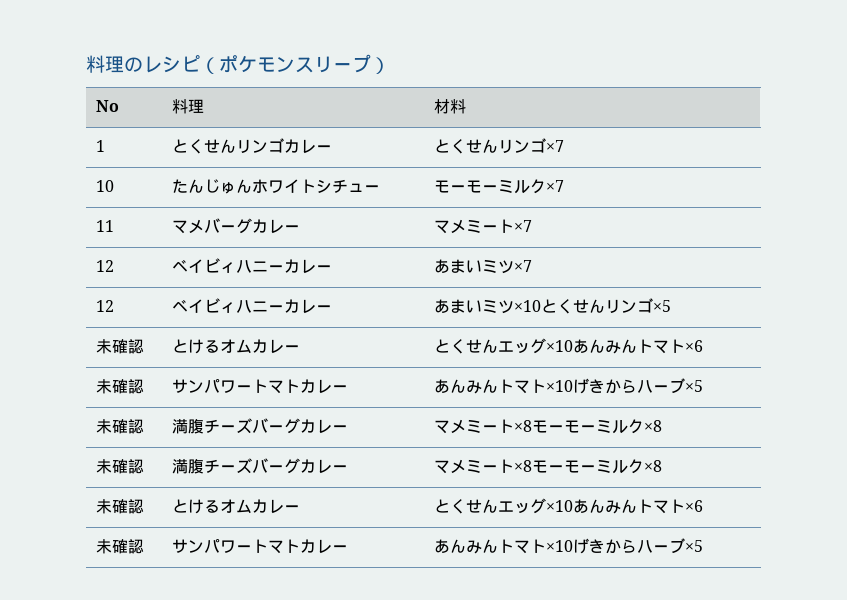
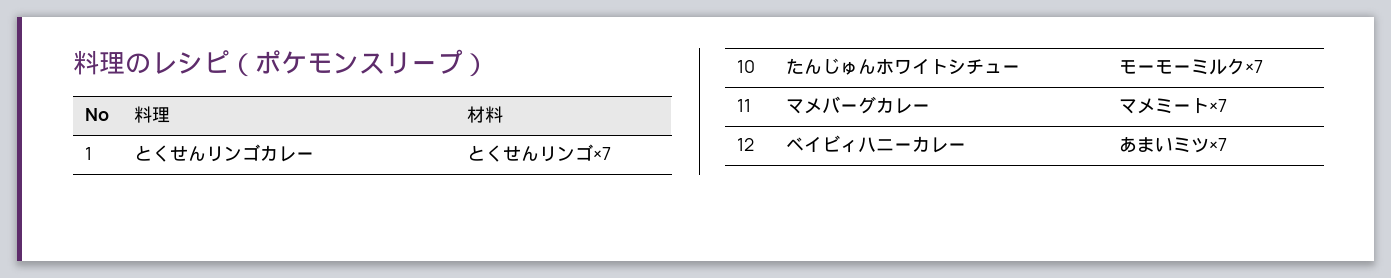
- 12 | ベイビィハニーカレー | あまいミツ×10とくせんリンゴ×5
- 未確認 | とけるオムカレー | とくせんエッグ×10あんみんトマト×6
- 未確認 | サンパワートマトカレー | あんみんトマト×10げきからハーブ×5
- 未確認 | 満腹チーズバーグカレー | マメミート×8モーモーミルク×8
- 未確認 | 満腹チーズバーグカレー | マメミート×8モーモーミルク×8
- 未確認 | とけるオムカレー | とくせんエッグ×10あんみんトマト×6
- 未確認 | サンパワートマトカレー | あんみんトマト×10げきからハーブ×5

